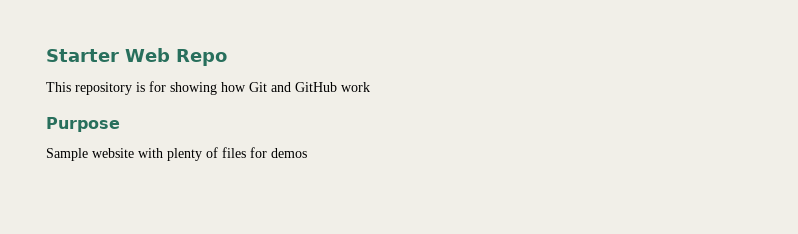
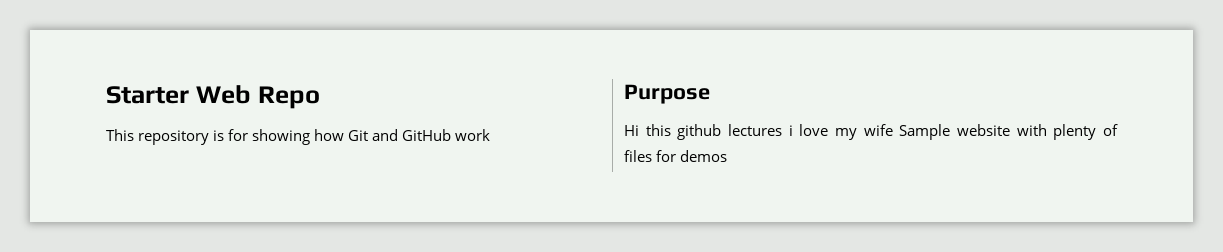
- Sample website with plenty of files for demos
+ Hi this github lectures i love my wife Sample website with plenty of files for demos

